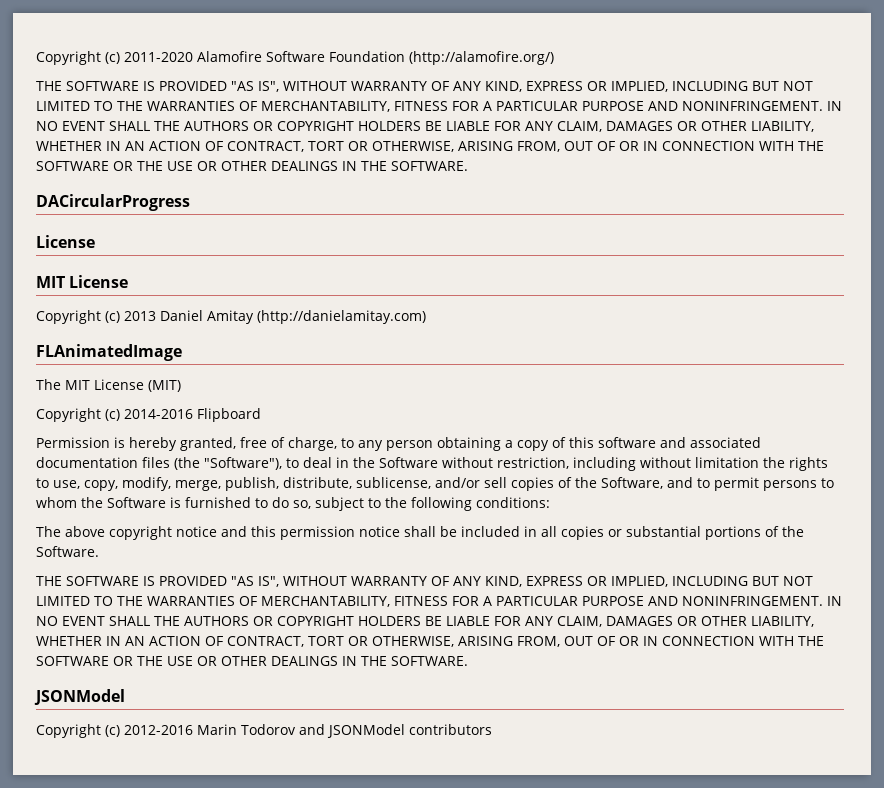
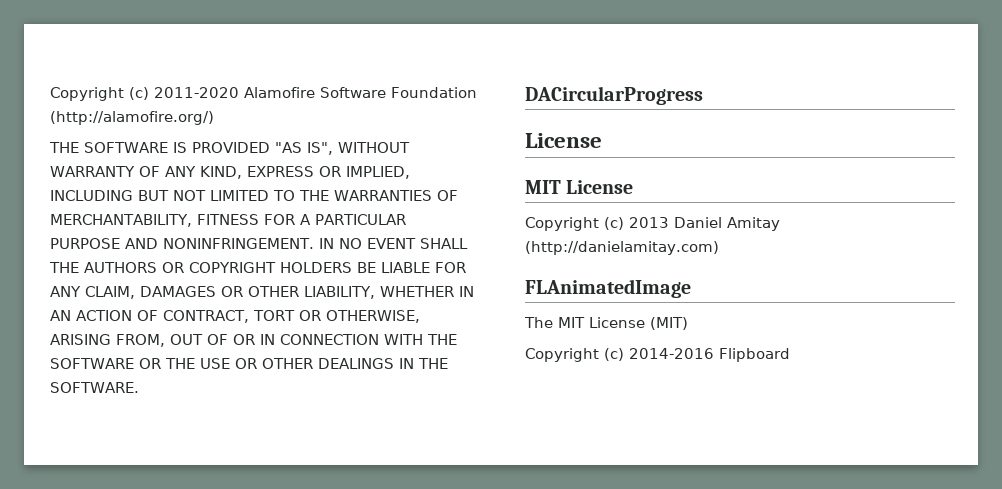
- Permission is hereby granted, free of charge, to any person obtaining a copy of this software and associated documentation files (the "Software"), to deal in the Software without restriction, including without limitation the rights to use, copy, modify, merge, publish, distribute, sublicense, and/or sell copies of the Software, and to permit persons to whom the Software is furnished to do so, subject to the following conditions:
- The above copyright notice and this permission notice shall be included in all copies or substantial portions of the Software.
- THE SOFTWARE IS PROVIDED "AS IS", WITHOUT WARRANTY OF ANY KIND, EXPRESS OR IMPLIED, INCLUDING BUT NOT LIMITED TO THE WARRANTIES OF MERCHANTABILITY, FITNESS FOR A PARTICULAR PURPOSE AND NONINFRINGEMENT. IN NO EVENT SHALL THE AUTHORS OR COPYRIGHT HOLDERS BE LIABLE FOR ANY CLAIM, DAMAGES OR OTHER LIABILITY, WHETHER IN AN ACTION OF CONTRACT, TORT OR OTHERWISE, ARISING FROM, OUT OF OR IN CONNECTION WITH THE SOFTWARE OR THE USE OR OTHER DEALINGS IN THE SOFTWARE.
- JSONModel
- Copyright (c) 2012-2016 Marin Todorov and JSONModel contributors

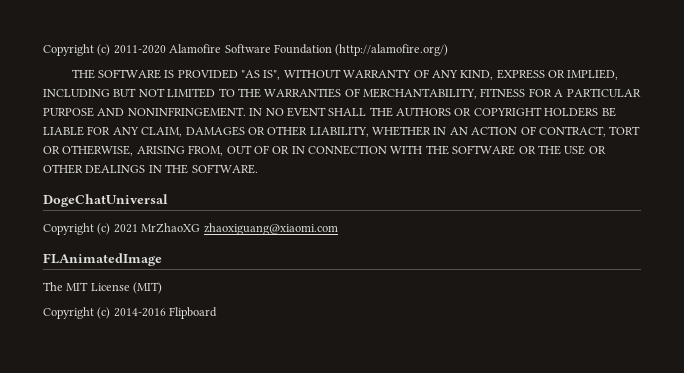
- DACircularProgress
- License
- MIT License
- Copyright (c) 2013 Daniel Amitay (http://danielamitay.com)
+ DogeChatUniversal
+ Copyright (c) 2021 MrZhaoXG zhaoxiguang@xiaomi.com

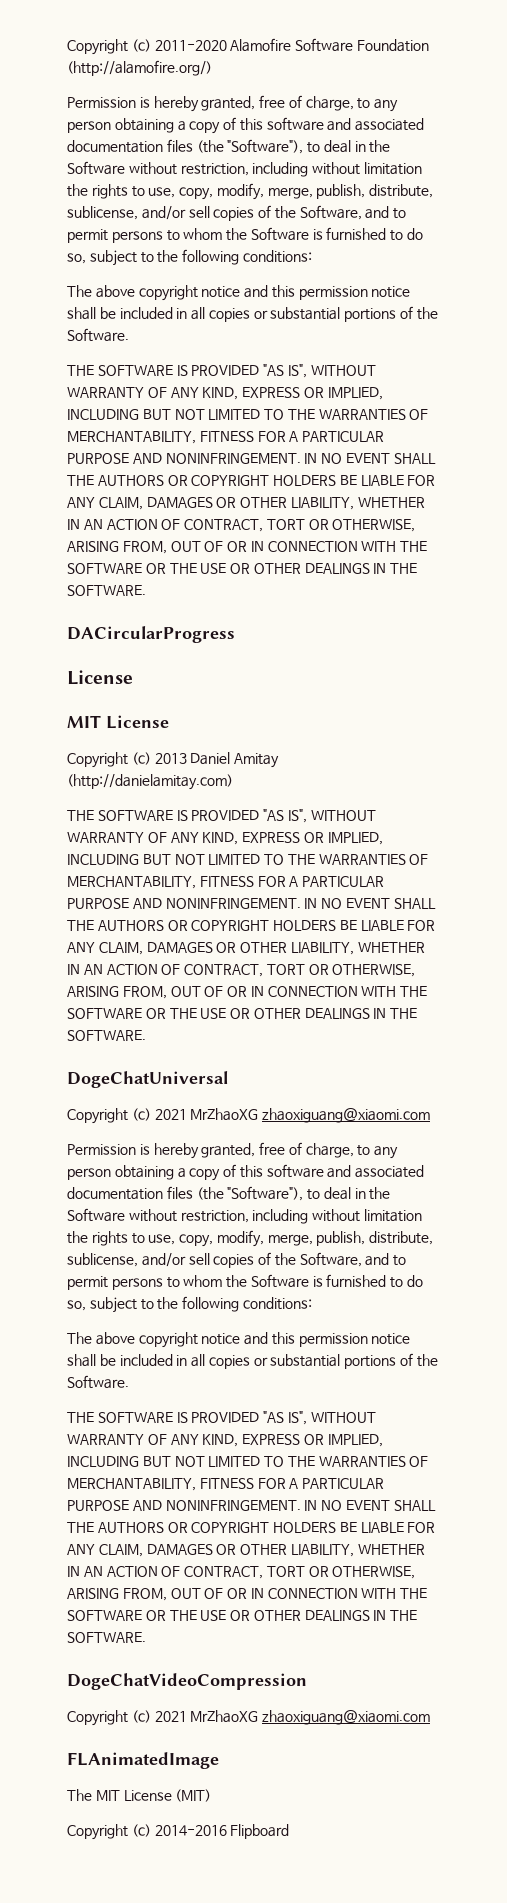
  Copyright (c) 2011-2020 Alamofire Software Foundation (http://alamofire.org/)
+ Permission is hereby granted, free of charge, to any person obtaining a copy of this software and associated documentation files (the "Software"), to deal in the Software without restriction, including without limitation the rights to use, copy, modify, merge, publish, distribute, sublicense, and/or sell copies of the Software, and to permit persons to whom the Software is furnished to do so, subject to the following conditions:
+ The above copyright notice and this permission notice shall be included in all copies or substantial portions of the Software.
+ THE SOFTWARE IS PROVIDED "AS IS", WITHOUT WARRANTY OF ANY KIND, EXPRESS OR IMPLIED, INCLUDING BUT NOT LIMITED TO THE WARRANTIES OF MERCHANTABILITY, FITNESS FOR A PARTICULAR PURPOSE AND NONINFRINGEMENT. IN NO EVENT SHALL THE AUTHORS OR COPYRIGHT HOLDERS BE LIABLE FOR ANY CLAIM, DAMAGES OR OTHER LIABILITY, WHETHER IN AN ACTION OF CONTRACT, TORT OR OTHERWISE, ARISING FROM, OUT OF OR IN CONNECTION WITH THE SOFTWARE OR THE USE OR OTHER DEALINGS IN THE SOFTWARE.
+ DACircularProgress
+ License
+ MIT License
+ Copyright (c) 2013 Daniel Amitay (http://danielamitay.com)
  DogeChatUniversal
+ Copyright (c) 2021 MrZhaoXG zhaoxiguang@xiaomi.com
+ Permission is hereby granted, free of charge, to any person obtaining a copy of this software and associated documentation files (the "Software"), to deal in the Software without restriction, including without limitation the rights to use, copy, modify, merge, publish, distribute, sublicense, and/or sell copies of the Software, and to permit persons to whom the Software is furnished to do so, subject to the following conditions:
+ The above copyright notice and this permission notice shall be included in all copies or substantial portions of the Software.
+ THE SOFTWARE IS PROVIDED "AS IS", WITHOUT WARRANTY OF ANY KIND, EXPRESS OR IMPLIED, INCLUDING BUT NOT LIMITED TO THE WARRANTIES OF MERCHANTABILITY, FITNESS FOR A PARTICULAR PURPOSE AND NONINFRINGEMENT. IN NO EVENT SHALL THE AUTHORS OR COPYRIGHT HOLDERS BE LIABLE FOR ANY CLAIM, DAMAGES OR OTHER LIABILITY, WHETHER IN AN ACTION OF CONTRACT, TORT OR OTHERWISE, ARISING FROM, OUT OF OR IN CONNECTION WITH THE SOFTWARE OR THE USE OR OTHER DEALINGS IN THE SOFTWARE.
+ DogeChatVideoCompression

